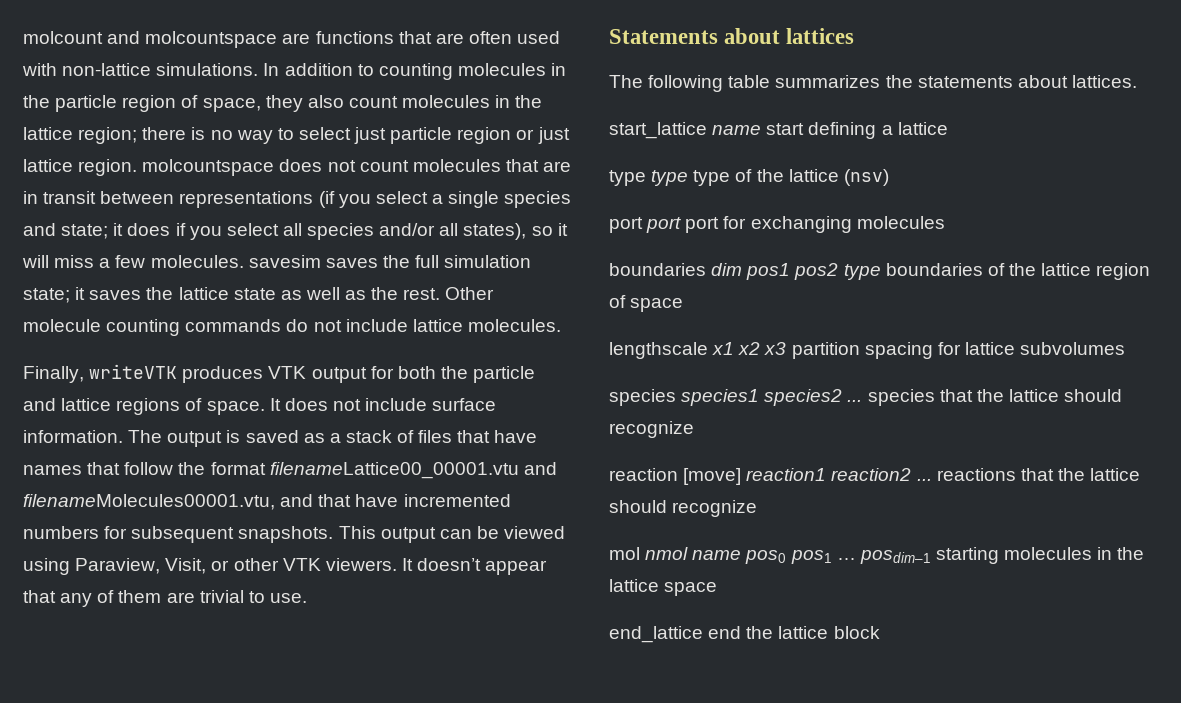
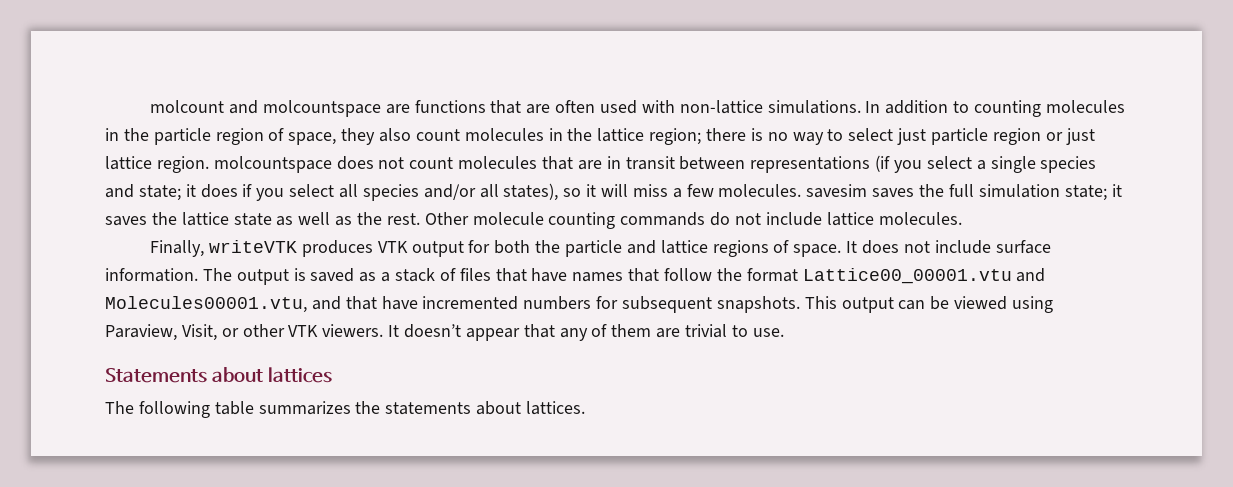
- The output is saved as a stack of files that have names that follow the format filenameLattice00_00001.vtu and filenameMolecules00001.vtu, and that have incremented numbers for subsequent snapshots.
+ The output is saved as a stack of files that have names that follow the format Lattice00_00001.vtu and Molecules00001.vtu, and that have incremented numbers for subsequent snapshots.
- start_lattice name start defining a lattice
- type type type of the lattice (nsv)
- port port port for exchanging molecules
- boundaries dim pos1 pos2 type boundaries of the lattice region of space
- lengthscale x1 x2 x3 partition spacing for lattice subvolumes
- species species1 species2 ... species that the lattice should recognize
- reaction [move] reaction1 reaction2 ... reactions that the lattice should recognize
- mol nmol name pos0 pos1 … posdim–1 starting molecules in the lattice space
- end_lattice end the lattice block

